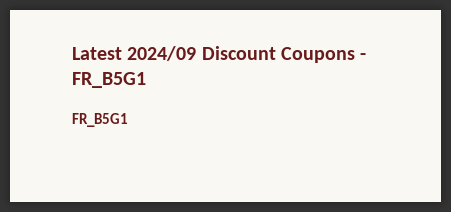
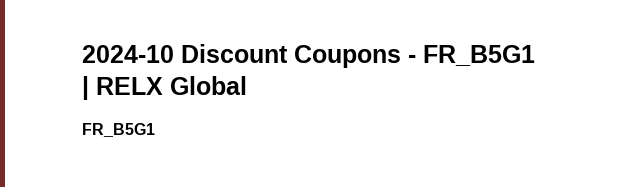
- Latest 2024/09 Discount Coupons - FR_B5G1
+ 2024-10 Discount Coupons - FR_B5G1 | RELX Global

